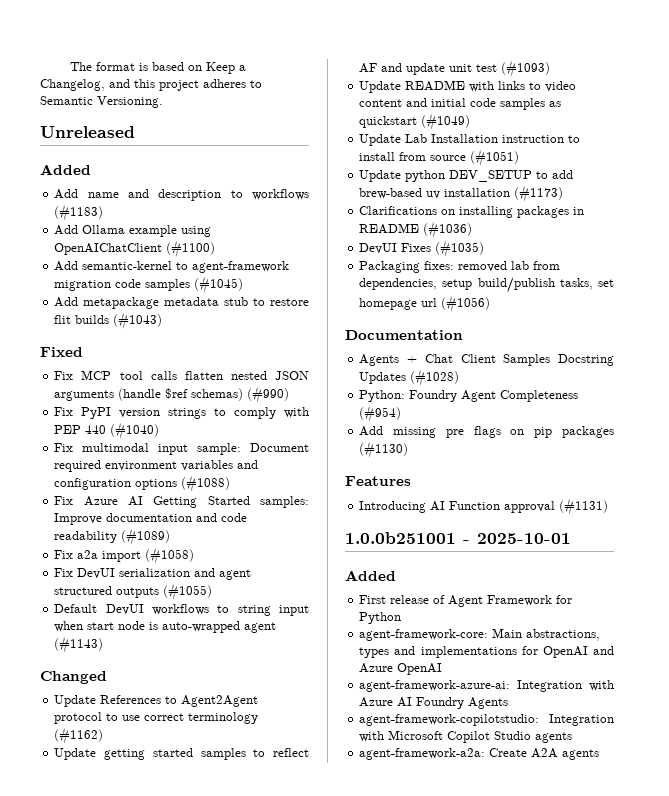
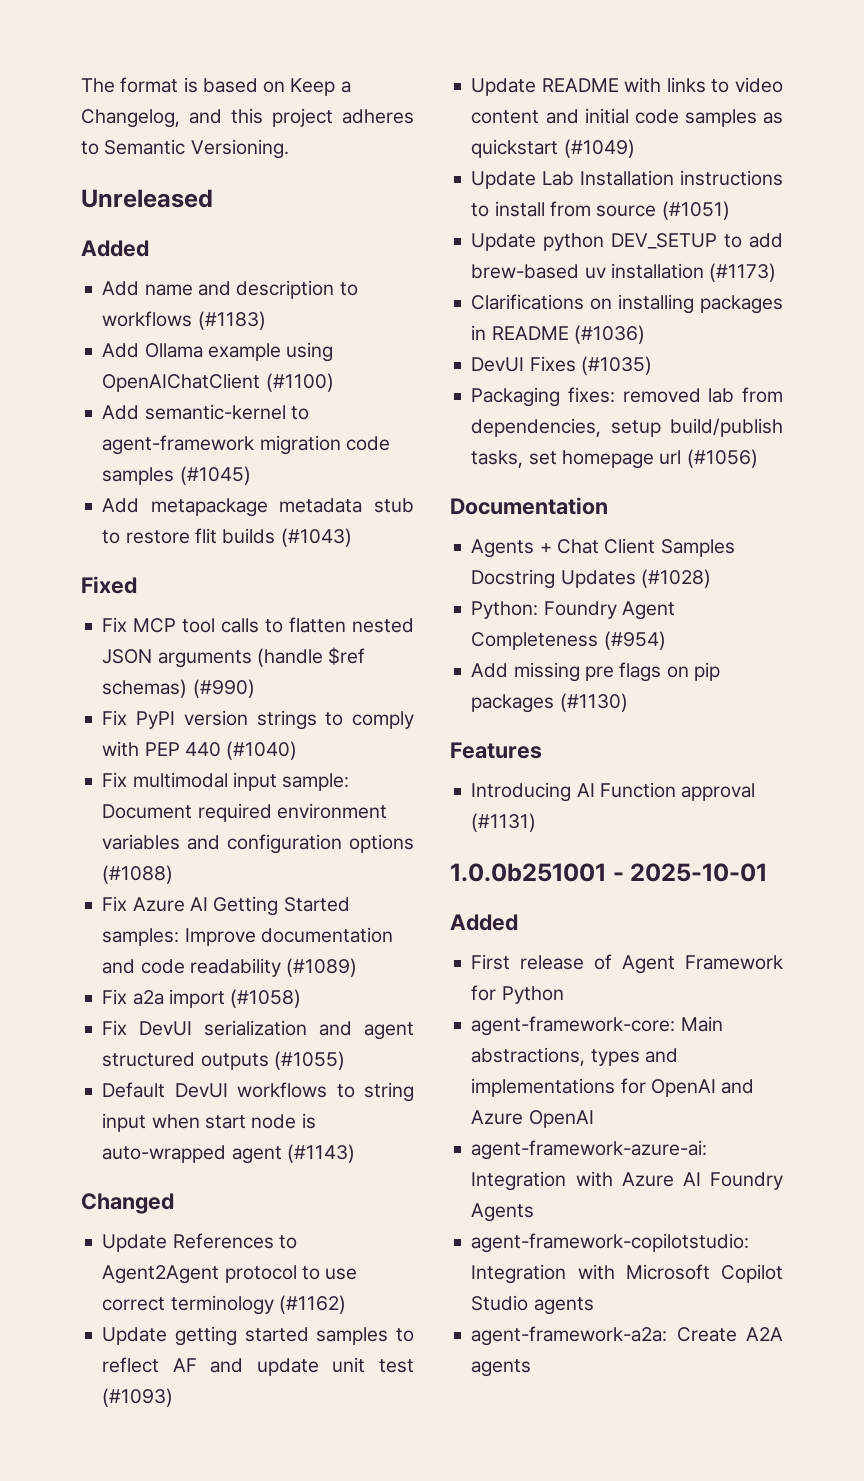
- Fix MCP tool calls flatten nested JSON arguments (handle $ref schemas) (#990)
+ Fix MCP tool calls to flatten nested JSON arguments (handle $ref schemas) (#990)
- Update Lab Installation instruction to install from source (#1051)
+ Update Lab Installation instructions to install from source (#1051)

